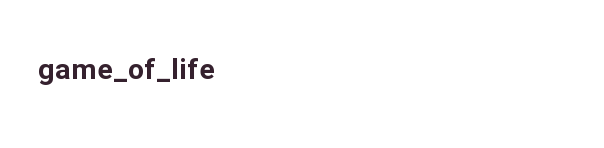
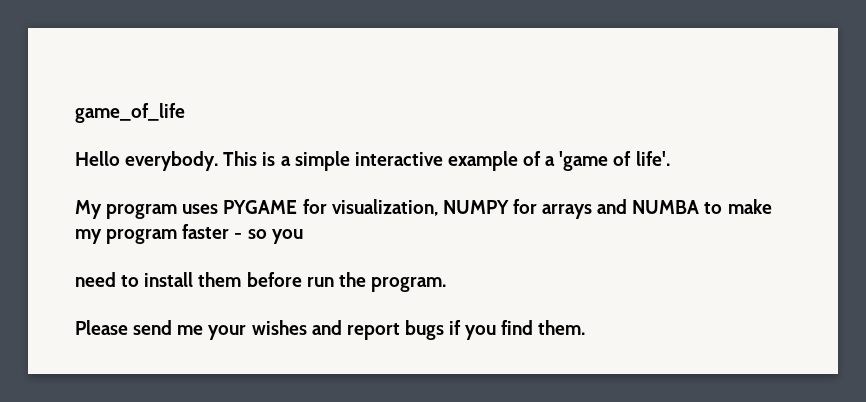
+ Hello everybody. This is a simple interactive example of a 'game of life'.
+ My program uses PYGAME for visualization, NUMPY for arrays and NUMBA to make my program faster - so you
+ need to install them before run the program.
+ Please send me your wishes and report bugs if you find them.

